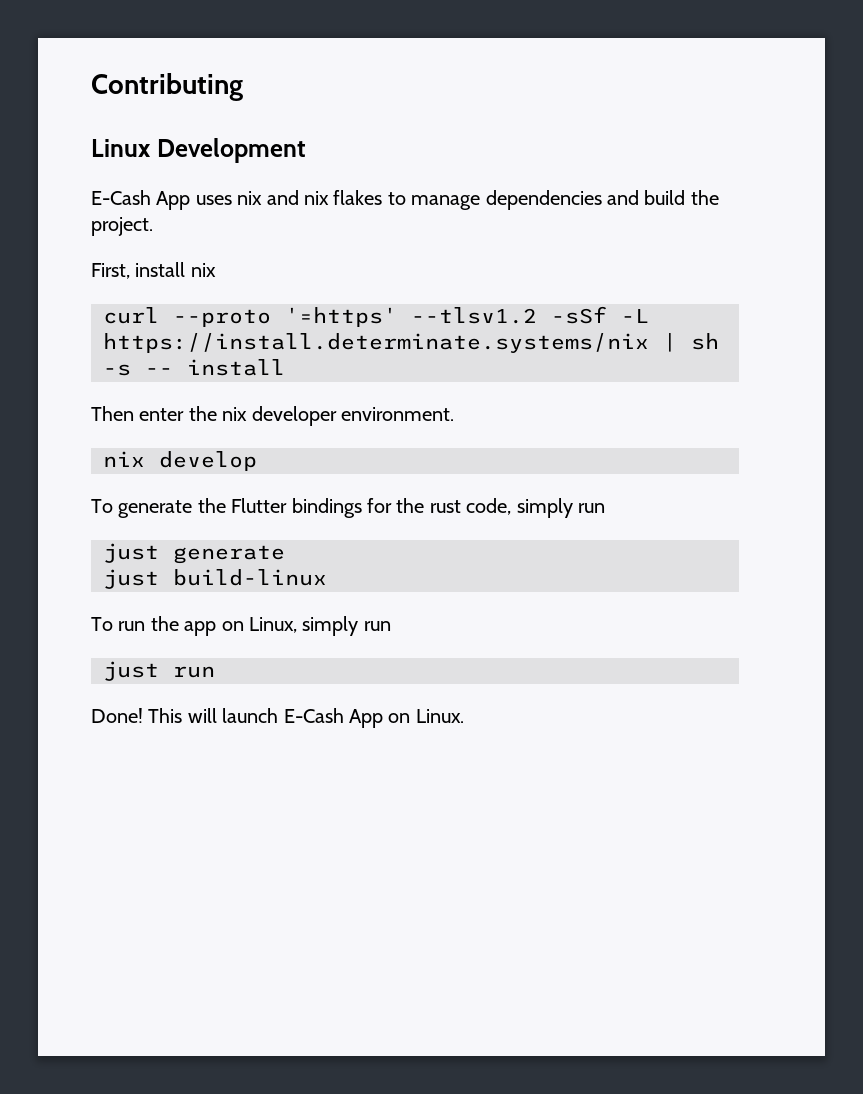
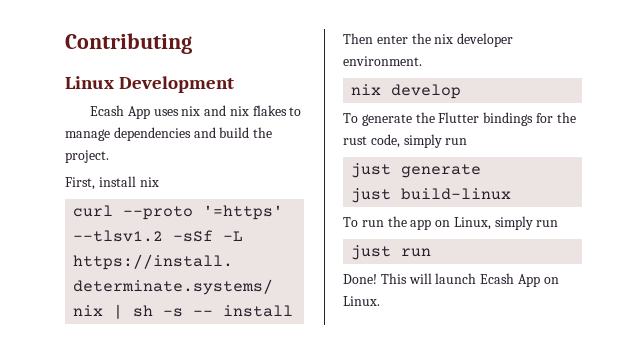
- E-Cash App uses nix and nix flakes to manage dependencies and build the project.
+ Ecash App uses nix and nix flakes to manage dependencies and build the project.
- This will launch E-Cash App on Linux.
+ This will launch Ecash App on Linux.

